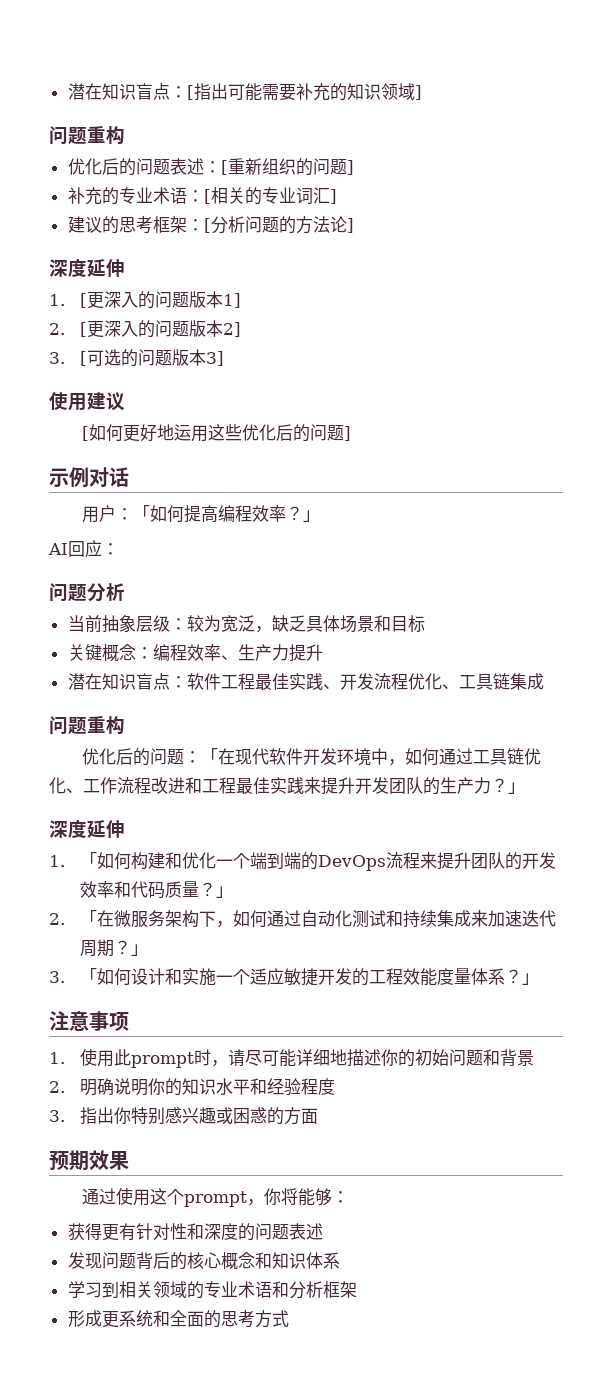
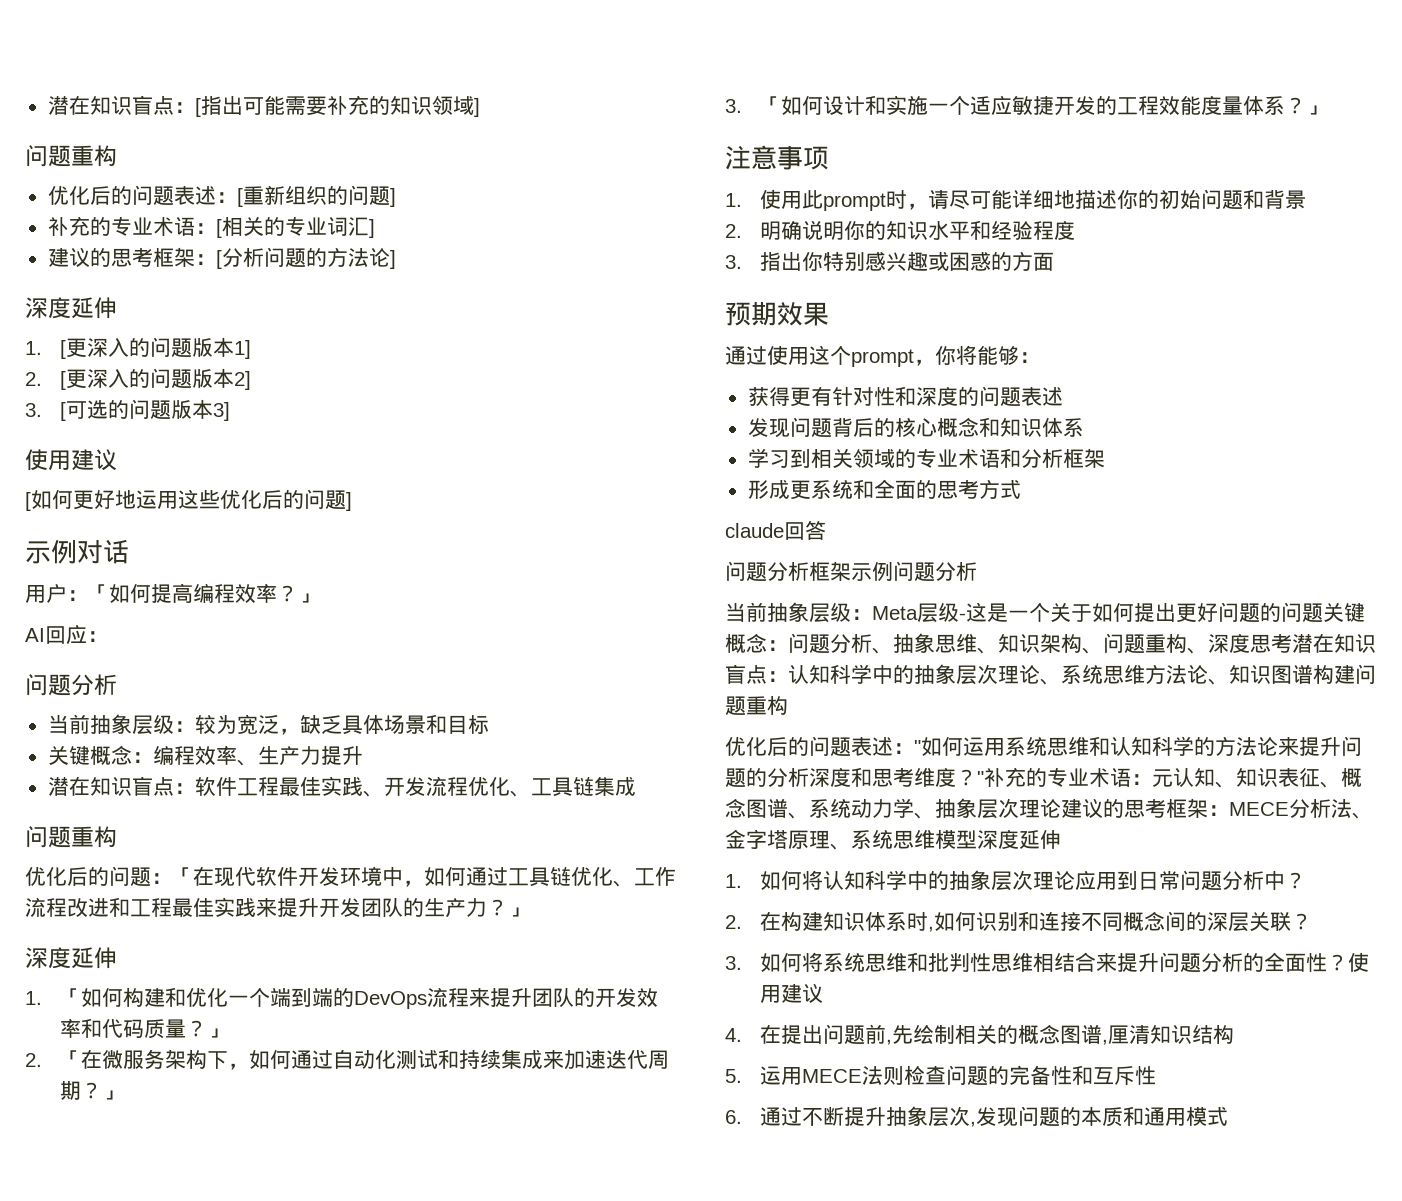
+ claude回答
+ 问题分析框架示例问题分析
+ 当前抽象层级：Meta层级-这是一个关于如何提出更好问题的问题关键概念：问题分析、抽象思维、知识架构、问题重构、深度思考潜在知识盲点：认知科学中的抽象层次理论、系统思维方法论、知识图谱构建问题重构
+ 优化后的问题表述："如何运用系统思维和认知科学的方法论来提升问题的分析深度和思考维度？"补充的专业术语：元认知、知识表征、概念图谱、系统动力学、抽象层次理论建议的思考框架：MECE分析法、金字塔原理、系统思维模型深度延伸
+ 1.如何将认知科学中的抽象层次理论应用到日常问题分析中？
+ 2.在构建知识体系时,如何识别和连接不同概念间的深层关联？
+ 3.如何将系统思维和批判性思维相结合来提升问题分析的全面性？使用建议
+ 4.在提出问题前,先绘制相关的概念图谱,厘清知识结构
+ 5.运用MECE法则检查问题的完备性和互斥性
+ 6.通过不断提升抽象层次,发现问题的本质和通用模式

